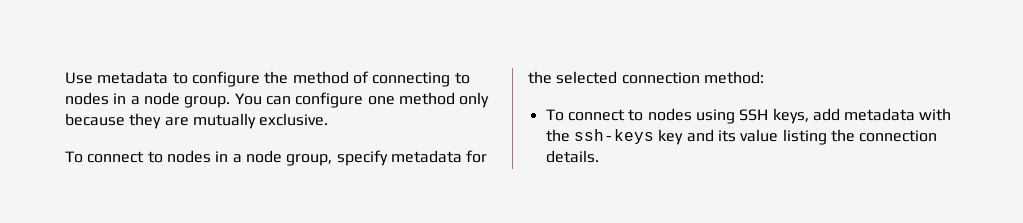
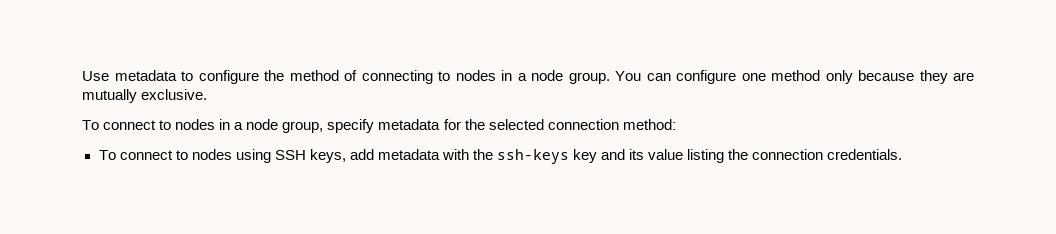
- To connect to nodes using SSH keys, add metadata with the ssh-keys key and its value listing the connection details.
+ To connect to nodes using SSH keys, add metadata with the ssh-keys key and its value listing the connection credentials.

